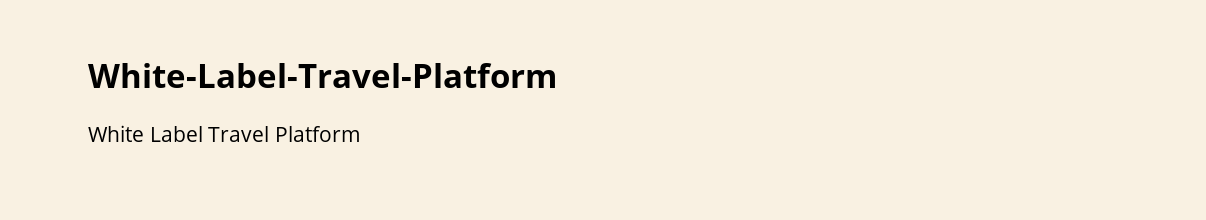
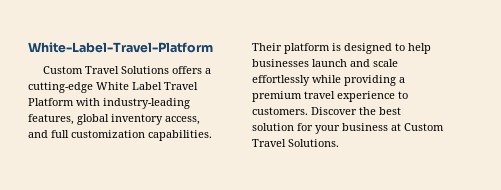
- White Label Travel Platform
+ Custom Travel Solutions offers a cutting-edge White Label Travel Platform with industry-leading features, global inventory access, and full customization capabilities. Their platform is designed to help businesses launch and scale effortlessly while providing a premium travel experience to customers. Discover the best solution for your business at Custom Travel Solutions.

